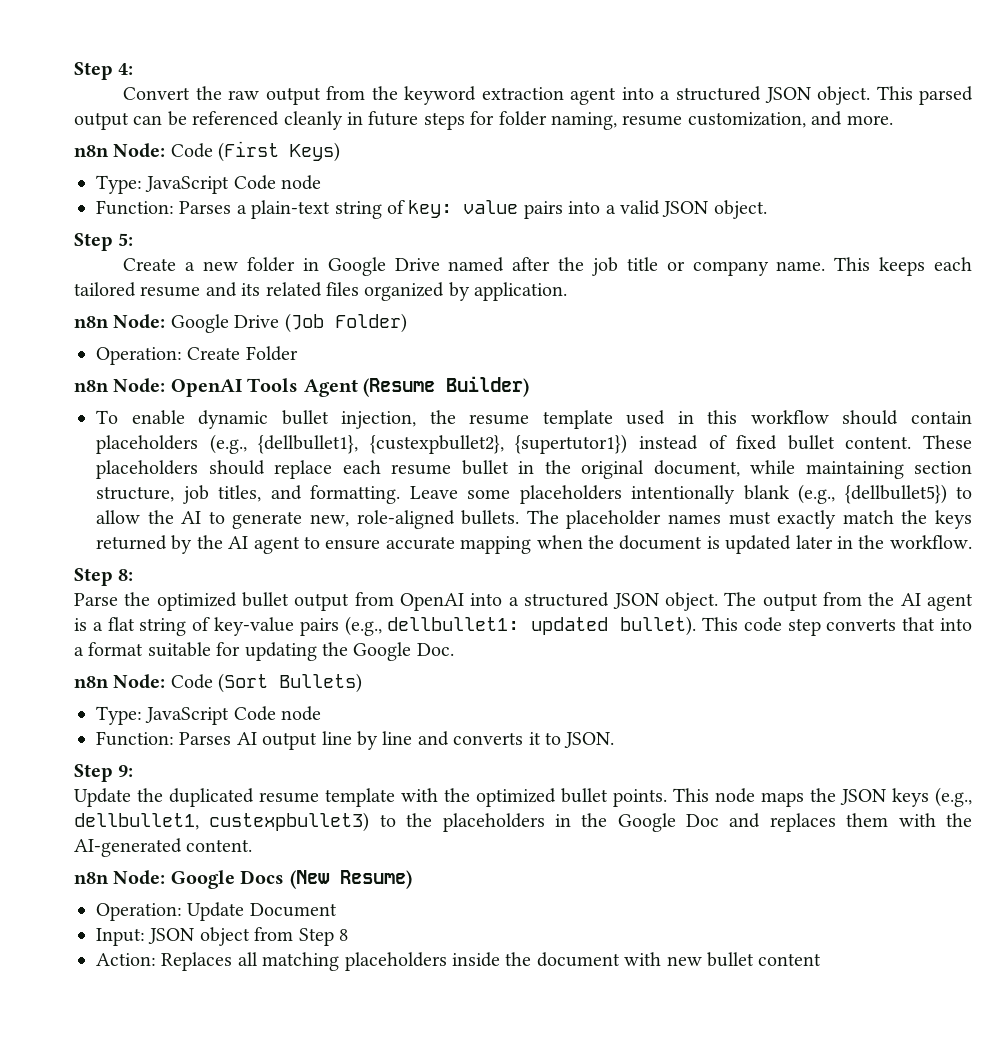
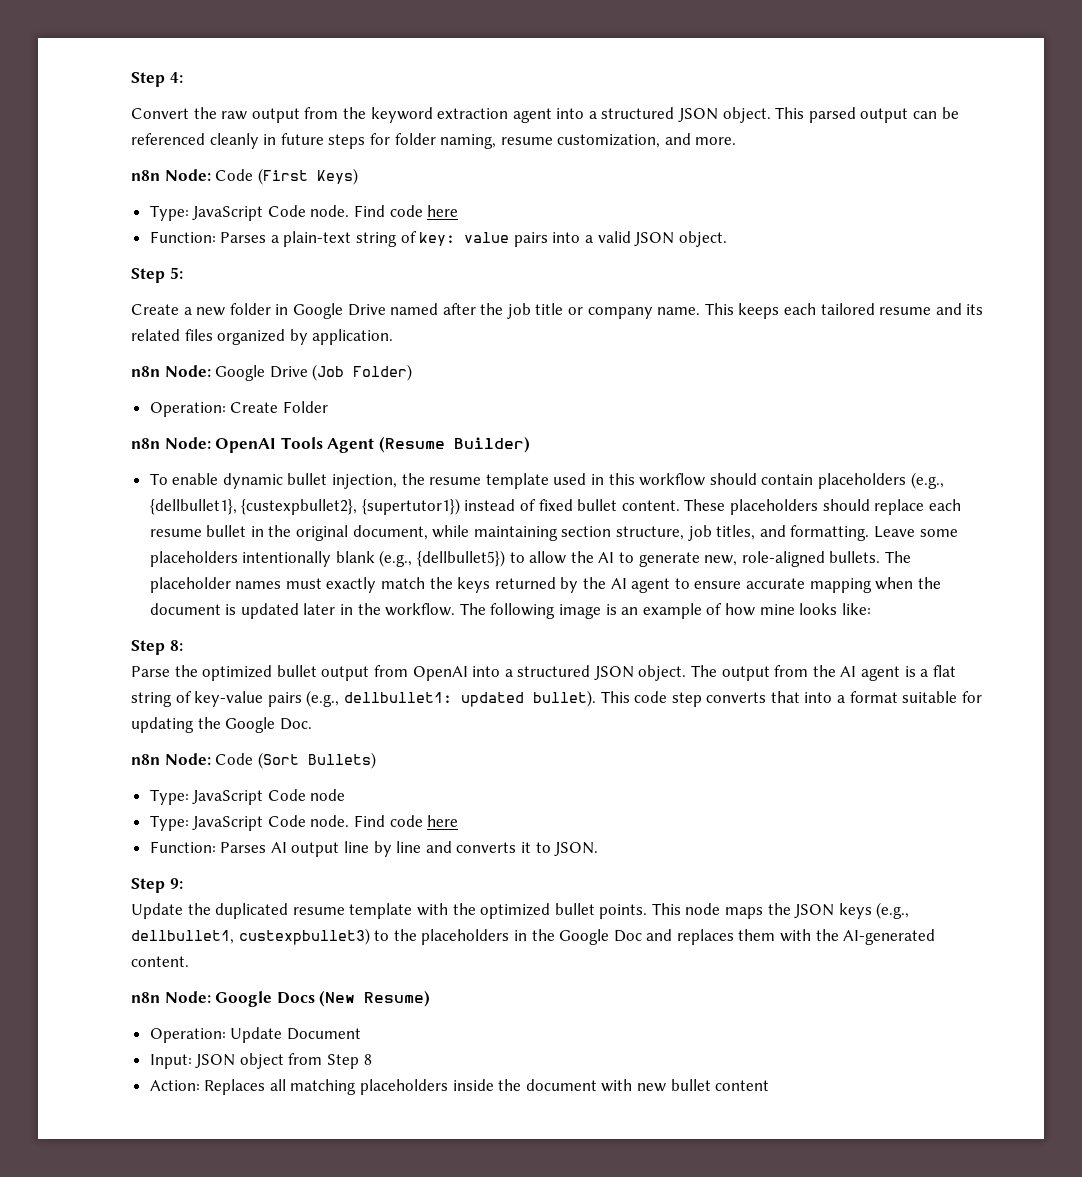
  n8n Node: Code (First Keys)
- Type: JavaScript Code node
+ Type: JavaScript Code node. Find code here
+ The following image is an example of how mine looks like:
  n8n Node: Code (Sort Bullets)
  Type: JavaScript Code node
+ Type: JavaScript Code node. Find code here

